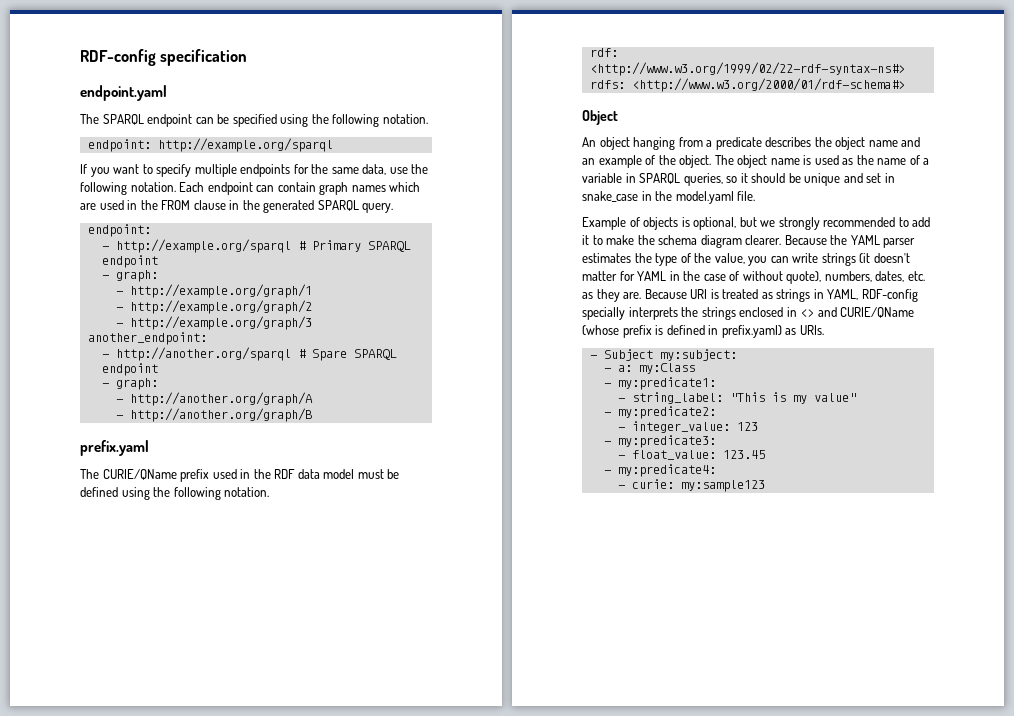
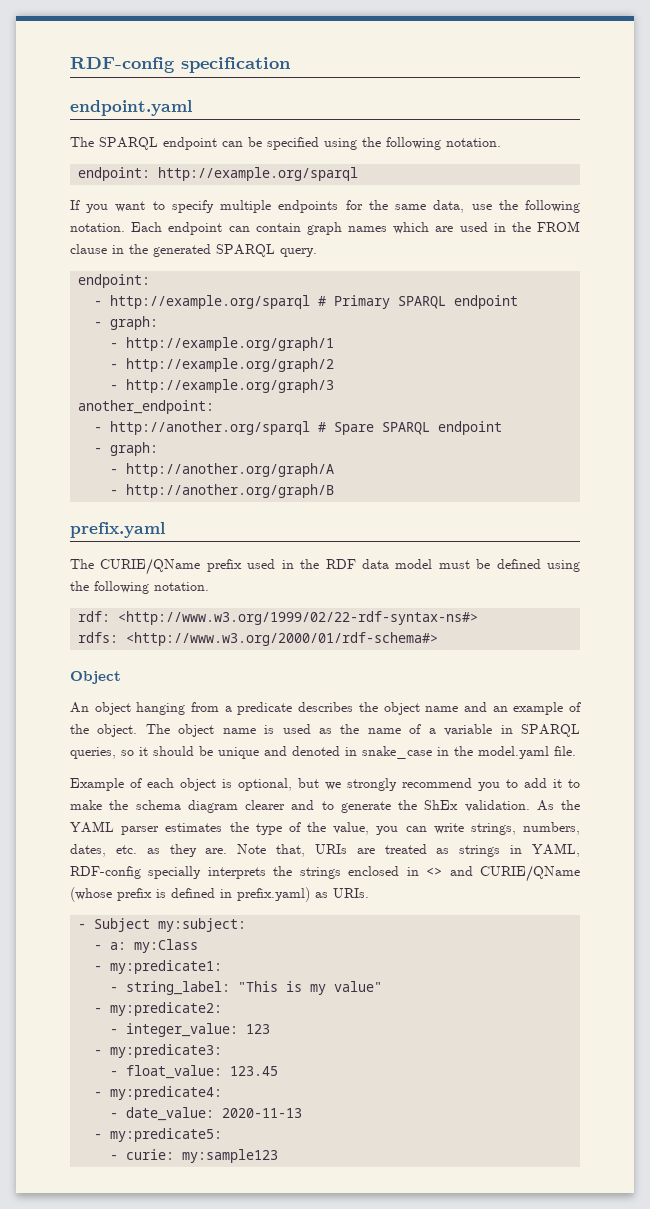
- The object name is used as the name of a variable in SPARQL queries, so it should be unique and set in snake_case in the model.yaml file.
+ The object name is used as the name of a variable in SPARQL queries, so it should be unique and denoted in snake_case in the model.yaml file.
- Example of objects is optional, but we strongly recommended to add it to make the schema diagram clearer. Because the YAML parser estimates the type of the value, you can write strings (it doesn't matter for YAML in the case of without quote), numbers, dates, etc. as they are.
+ Example of each object is optional, but we strongly recommend you to add it to make the schema diagram clearer and to generate the ShEx validation. As the YAML parser estimates the type of the value, you can write strings, numbers, dates, etc. as they are.
- Because URI is treated as strings in YAML, RDF-config specially interprets the strings enclosed in <> and CURIE/QName (whose prefix is defined in prefix.yaml) as URIs.
+ Note that, URIs are treated as strings in YAML, RDF-config specially interprets the strings enclosed in <> and CURIE/QName (whose prefix is defined in prefix.yaml) as URIs.
+ - date_value: 2020-11-13
+ - my:predicate5:

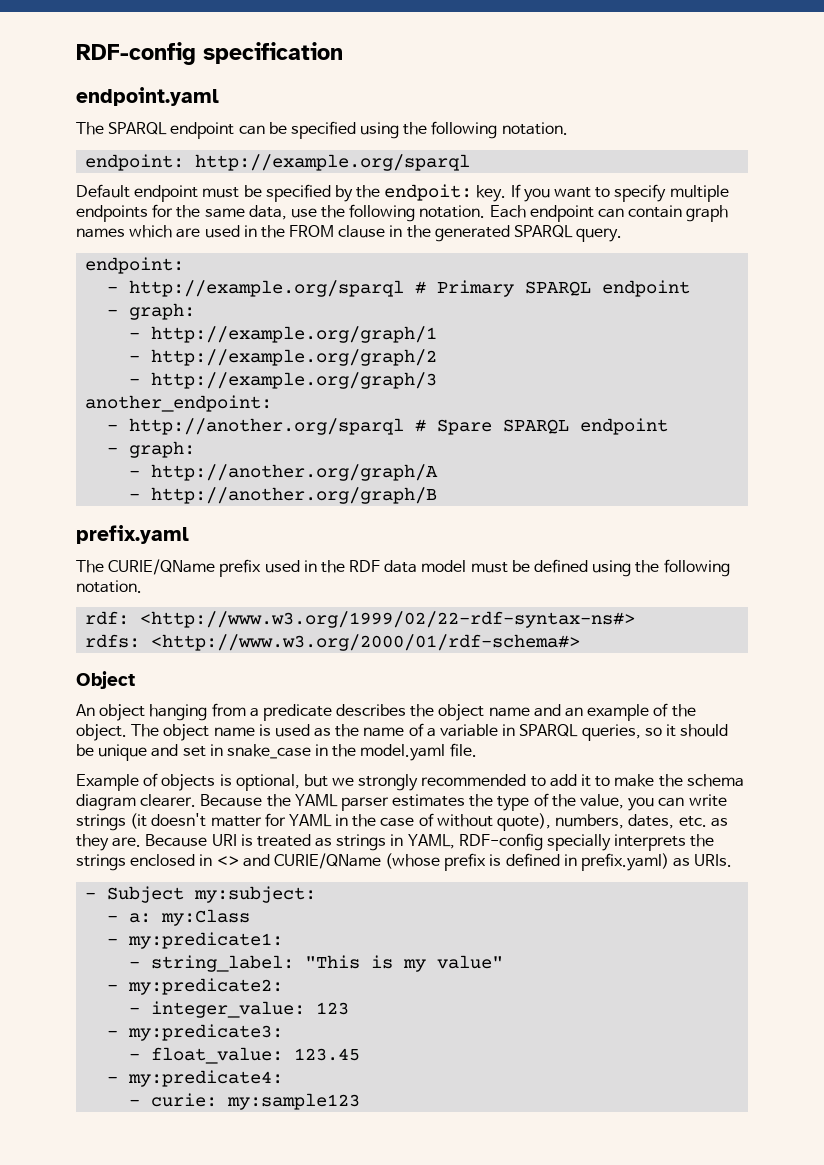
+ Default endpoint must be specified by the endpoit: key.
- The object name is used as the name of a variable in SPARQL queries, so it should be unique and denoted in snake_case in the model.yaml file.
+ The object name is used as the name of a variable in SPARQL queries, so it should be unique and set in snake_case in the model.yaml file.
- Example of each object is optional, but we strongly recommend you to add it to make the schema diagram clearer and to generate the ShEx validation. As the YAML parser estimates the type of the value, you can write strings, numbers, dates, etc. as they are.
+ Example of objects is optional, but we strongly recommended to add it to make the schema diagram clearer. Because the YAML parser estimates the type of the value, you can write strings (it doesn't matter for YAML in the case of without quote), numbers, dates, etc. as they are.
- Note that, URIs are treated as strings in YAML, RDF-config specially interprets the strings enclosed in <> and CURIE/QName (whose prefix is defined in prefix.yaml) as URIs.
+ Because URI is treated as strings in YAML, RDF-config specially interprets the strings enclosed in <> and CURIE/QName (whose prefix is defined in prefix.yaml) as URIs.
- - date_value: 2020-11-13
- - my:predicate5:

